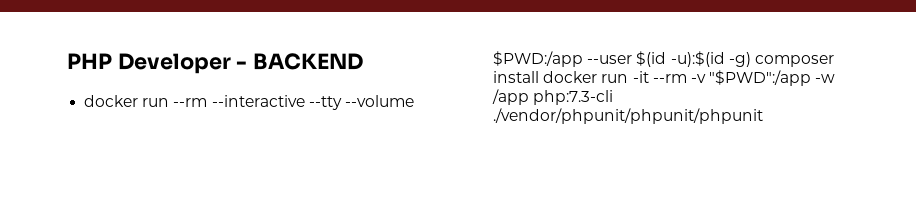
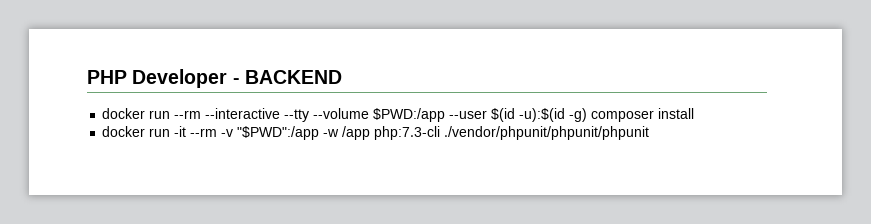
- docker run --rm --interactive --tty --volume $PWD:/app --user $(id -u):$(id -g) composer install docker run -it --rm -v "$PWD":/app -w /app php:7.3-cli ./vendor/phpunit/phpunit/phpunit
+ docker run --rm --interactive --tty --volume $PWD:/app --user $(id -u):$(id -g) composer install
+ docker run -it --rm -v "$PWD":/app -w /app php:7.3-cli ./vendor/phpunit/phpunit/phpunit

